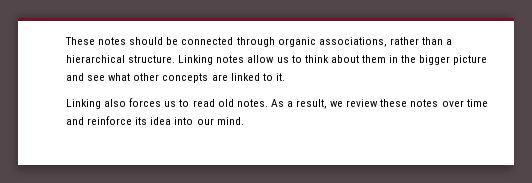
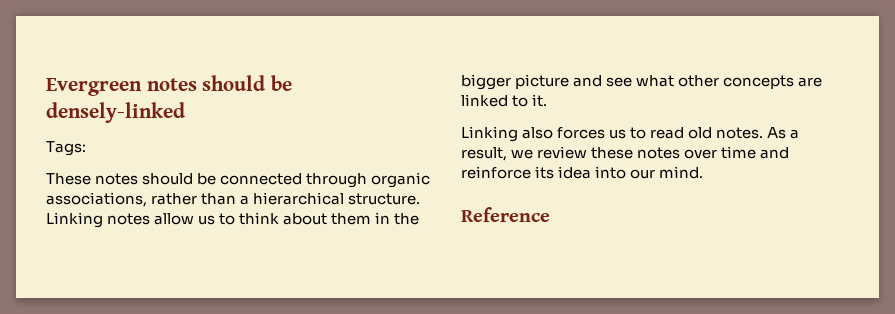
+ Evergreen notes should be densely-linked
+ Tags:
+ Reference

